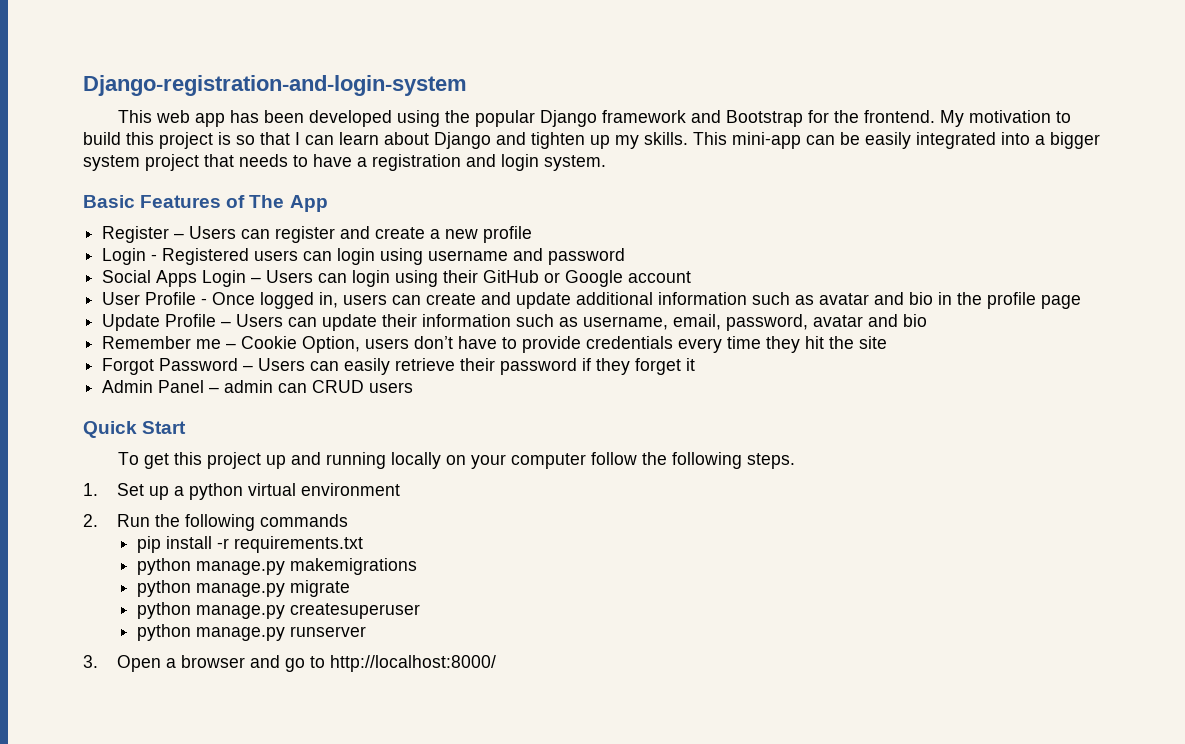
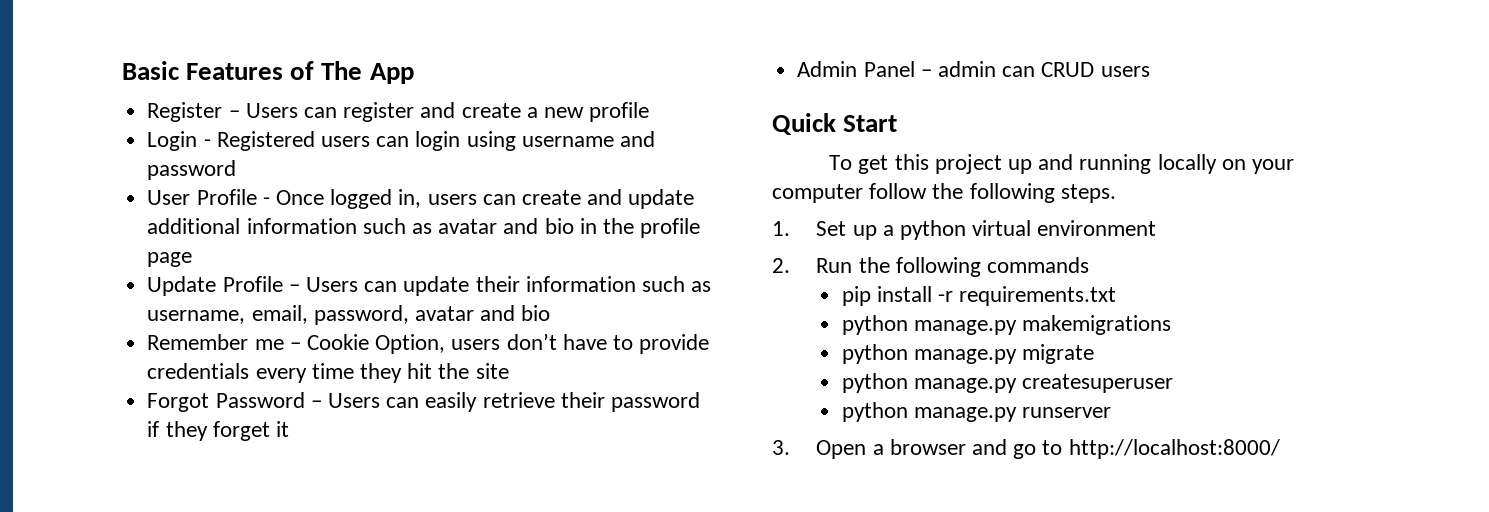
- Django-registration-and-login-system
- This web app has been developed using the popular Django framework and Bootstrap for the frontend. My motivation to build this project is so that I can learn about Django and tighten up my skills. This mini-app can be easily integrated into a bigger system project that needs to have a registration and login system.
- Social Apps Login – Users can login using their GitHub or Google account

